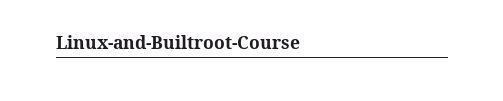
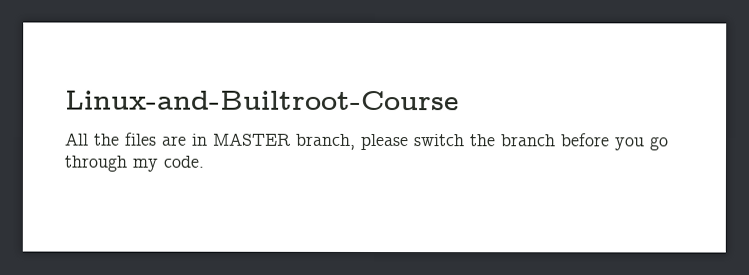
+ All the files are in MASTER branch, please switch the branch before you go through my code.

